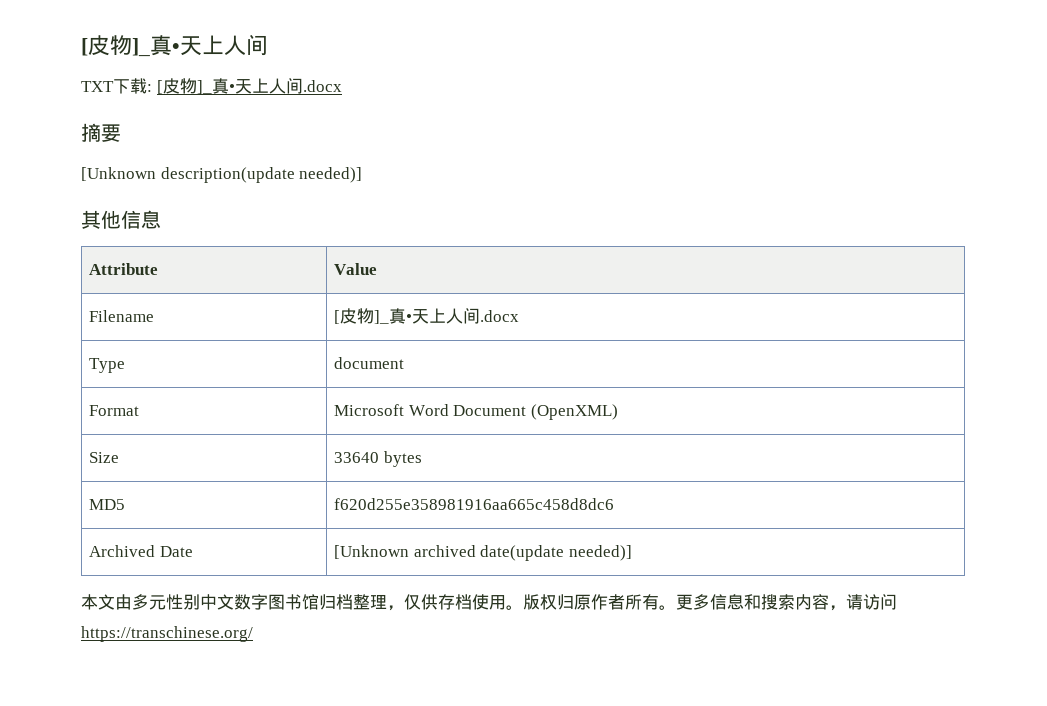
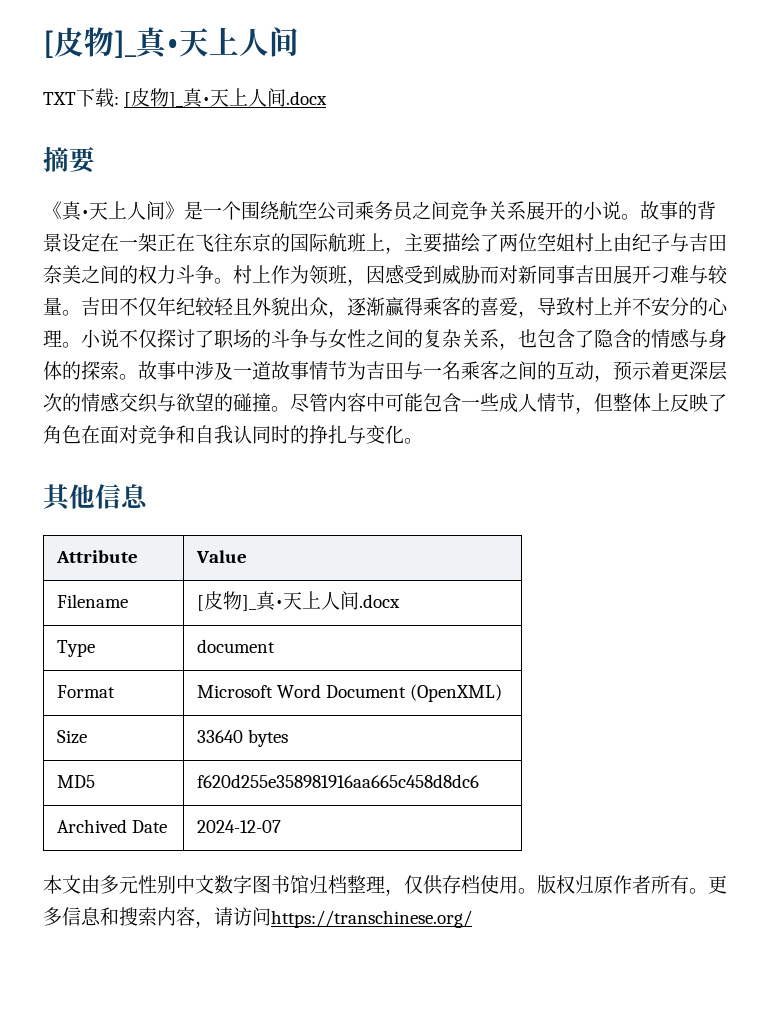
- [Unknown description(update needed)]
+ 《真•天上人间》是一个围绕航空公司乘务员之间竞争关系展开的小说。故事的背景设定在一架正在飞往东京的国际航班上，主要描绘了两位空姐村上由纪子与吉田奈美之间的权力斗争。村上作为领班，因感受到威胁而对新同事吉田展开刁难与较量。吉田不仅年纪较轻且外貌出众，逐渐赢得乘客的喜爱，导致村上并不安分的心理。小说不仅探讨了职场的斗争与女性之间的复杂关系，也包含了隐含的情感与身体的探索。故事中涉及一道故事情节为吉田与一名乘客之间的互动，预示着更深层次的情感交织与欲望的碰撞。尽管内容中可能包含一些成人情节，但整体上反映了角色在面对竞争和自我认同时的挣扎与变化。
- Archived Date | [Unknown archived date(update needed)]
+ Archived Date | 2024-12-07

